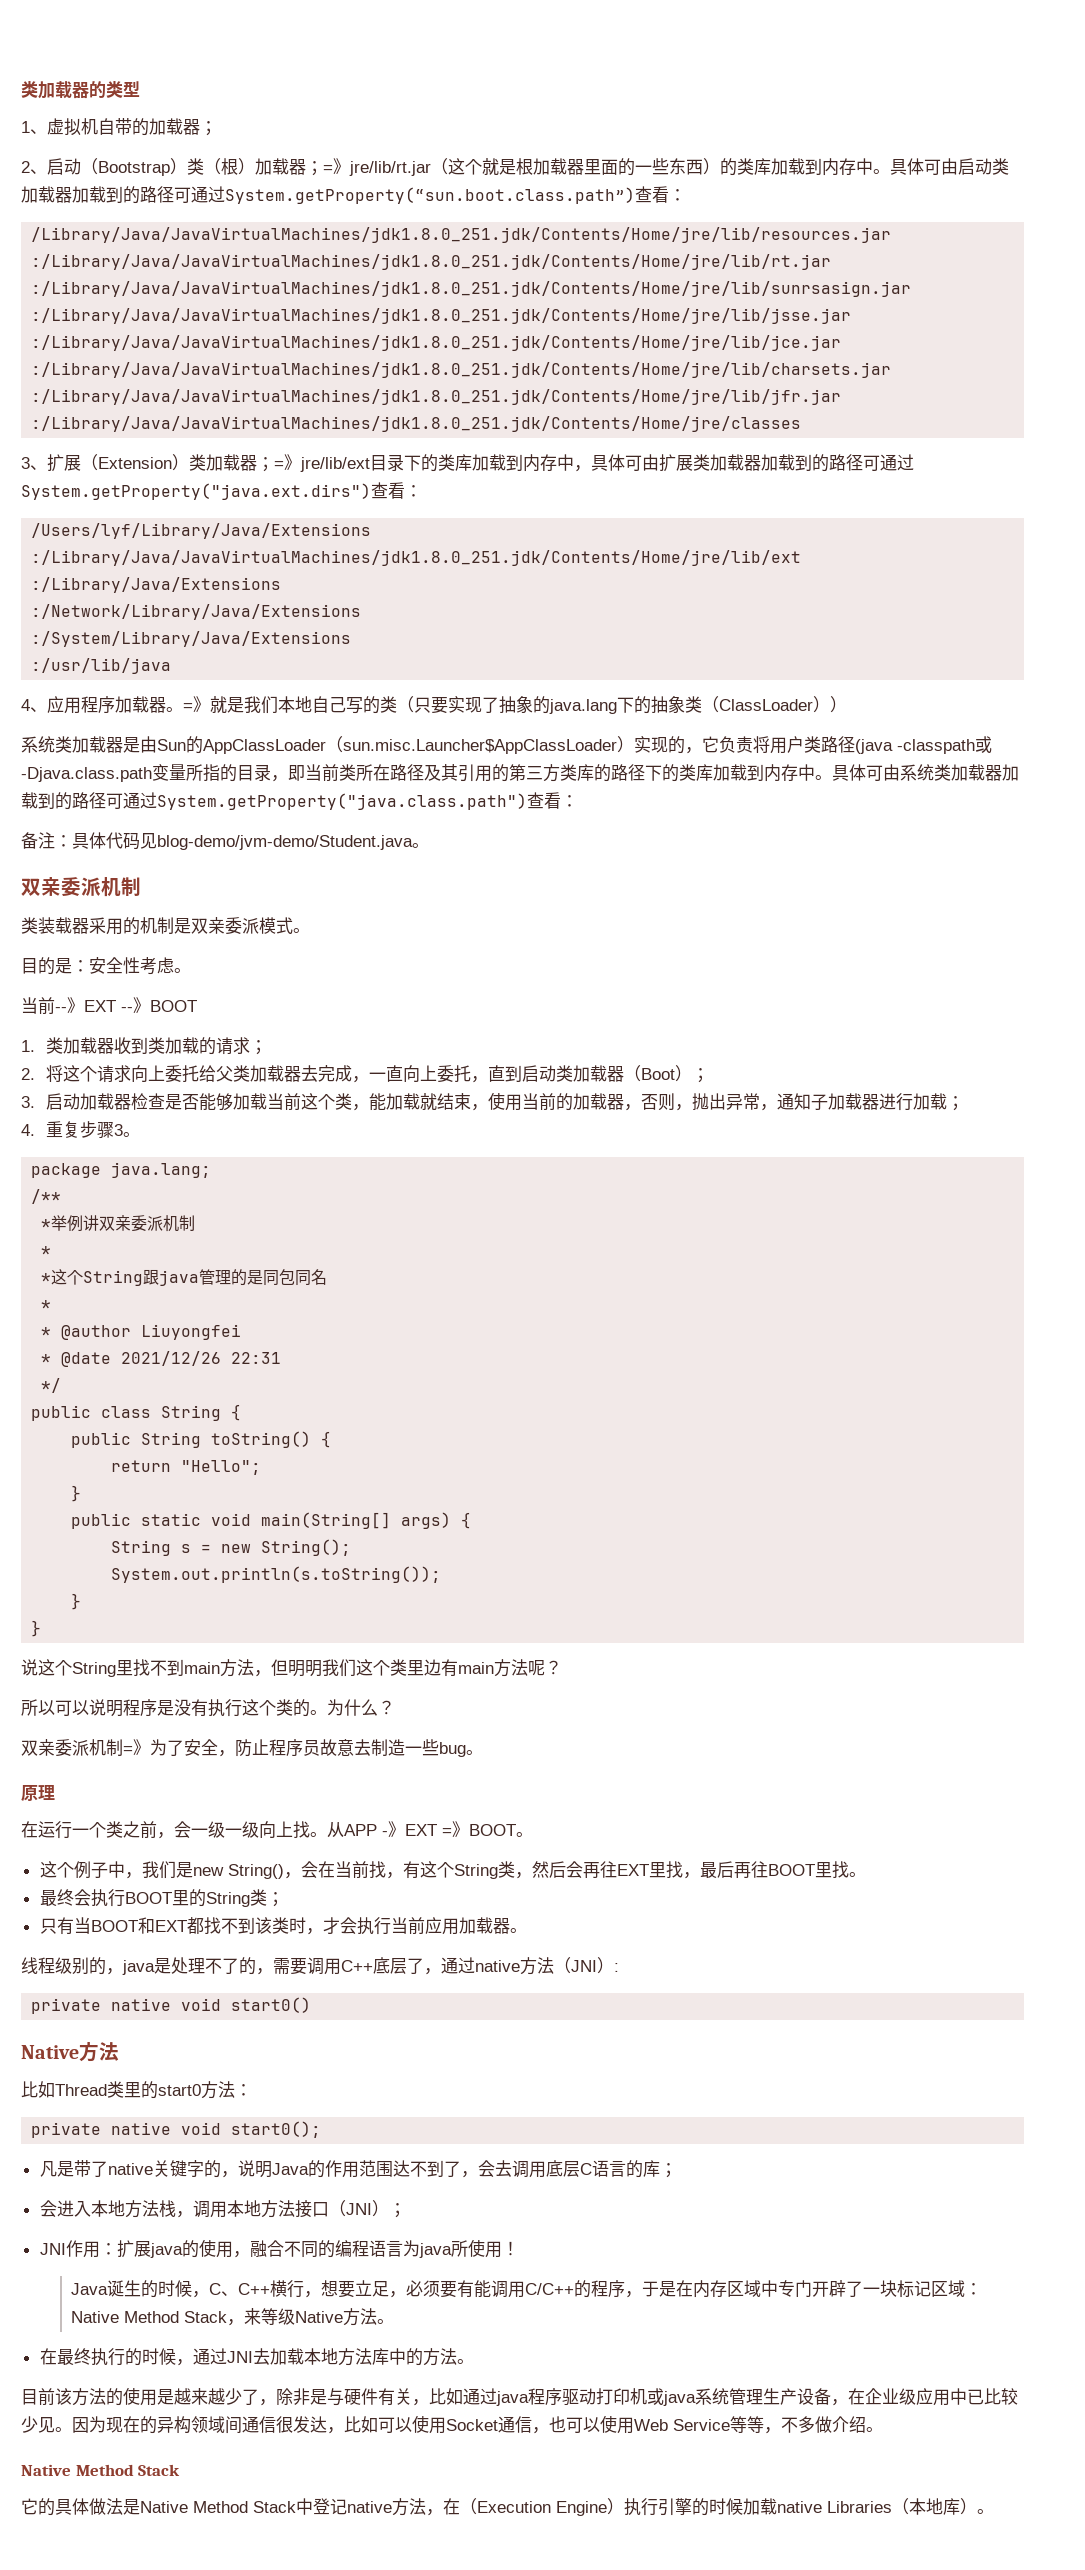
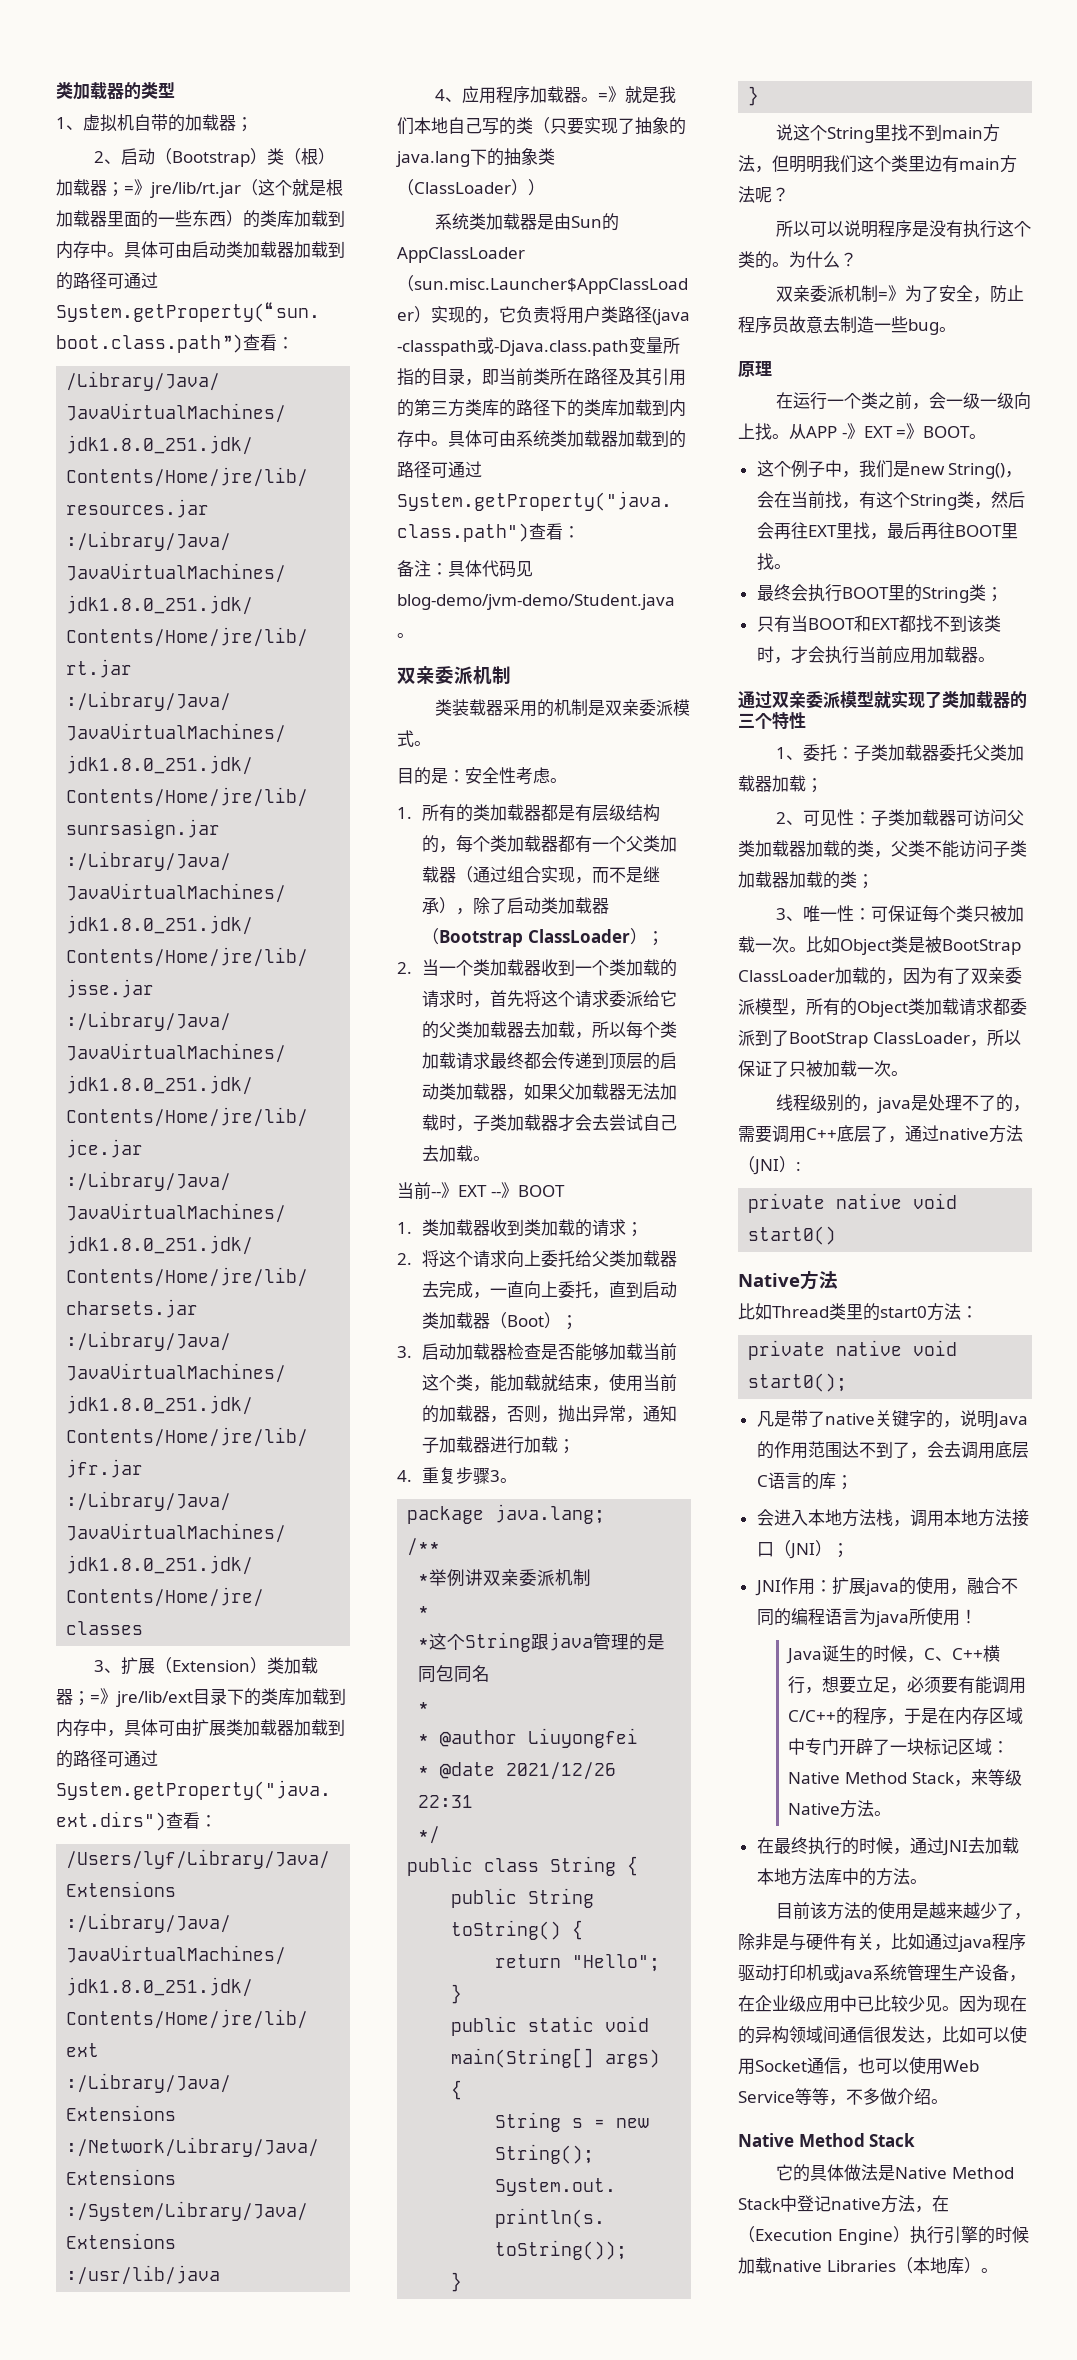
+ 1.所有的类加载器都是有层级结构的，每个类加载器都有一个父类加载器（通过组合实现，而不是继承），除了启动类加载器（Bootstrap ClassLoader）；
+ 2.当一个类加载器收到一个类加载的请求时，首先将这个请求委派给它的父类加载器去加载，所以每个类加载请求最终都会传递到顶层的启动类加载器，如果父加载器无法加载时，子类加载器才会去尝试自己去加载。
+ 通过双亲委派模型就实现了类加载器的三个特性
+ 1、委托：子类加载器委托父类加载器加载；
+ 2、可见性：子类加载器可访问父类加载器加载的类，父类不能访问子类加载器加载的类；
+ 3、唯一性：可保证每个类只被加载一次。比如Object类是被BootStrap ClassLoader加载的，因为有了双亲委派模型，所有的Object类加载请求都委派到了BootStrap ClassLoader，所以保证了只被加载一次。

